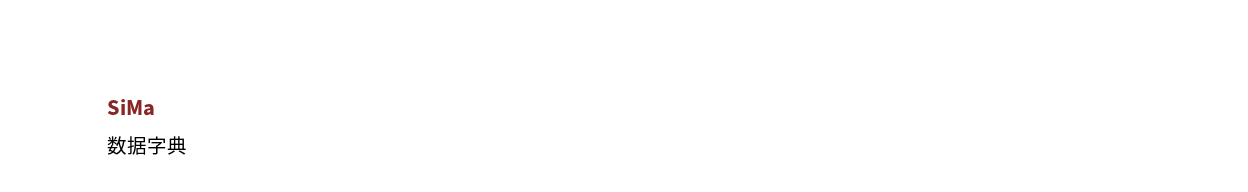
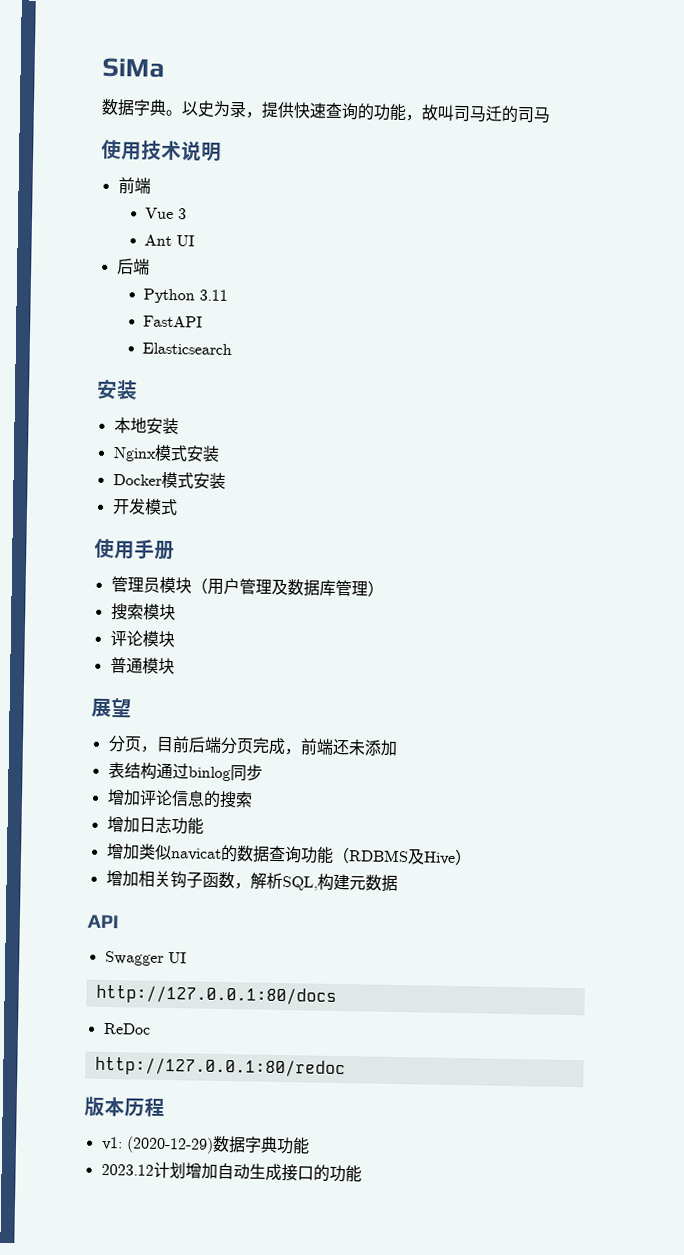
- 数据字典
+ 数据字典。以史为录，提供快速查询的功能，故叫司马迁的司马
+ 使用技术说明
+ 前端
+ Vue 3
+ Ant UI
+ 后端
+ Python 3.11
+ FastAPI
+ Elasticsearch
+ 安装
+ 本地安装
+ Nginx模式安装
+ Docker模式安装
+ 开发模式
+ 使用手册
+ 管理员模块（用户管理及数据库管理）
+ 搜索模块
+ 评论模块
+ 普通模块
+ 展望
+ 分页，目前后端分页完成，前端还未添加
+ 表结构通过binlog同步
+ 增加评论信息的搜索
+ 增加日志功能
+ 增加类似navicat的数据查询功能（RDBMS及Hive）
+ 增加相关钩子函数，解析SQL,构建元数据
+ API
+ Swagger UI
+ http://127.0.0.1:80/docs
+ ReDoc
+ http://127.0.0.1:80/redoc
+ 版本历程
+ v1: (2020-12-29)数据字典功能
+ 2023.12计划增加自动生成接口的功能

